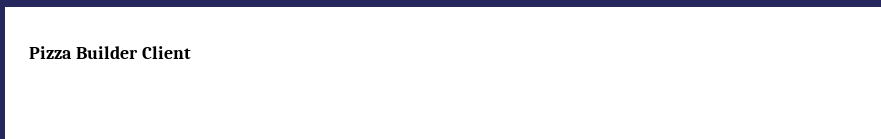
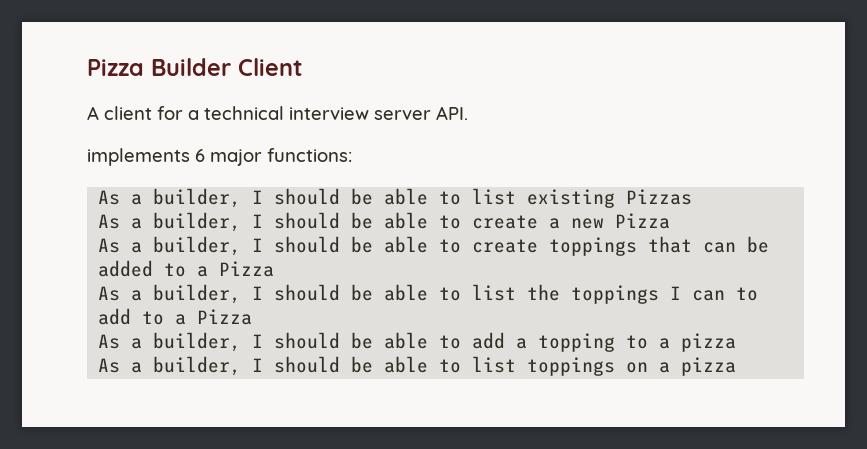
+ A client for a technical interview server API.
+ implements 6 major functions:
+ As a builder, I should be able to list existing Pizzas
+ As a builder, I should be able to create a new Pizza
+ As a builder, I should be able to create toppings that can be added to a Pizza
+ As a builder, I should be able to list the toppings I can to add to a Pizza
+ As a builder, I should be able to add a topping to a pizza
+ As a builder, I should be able to list toppings on a pizza

